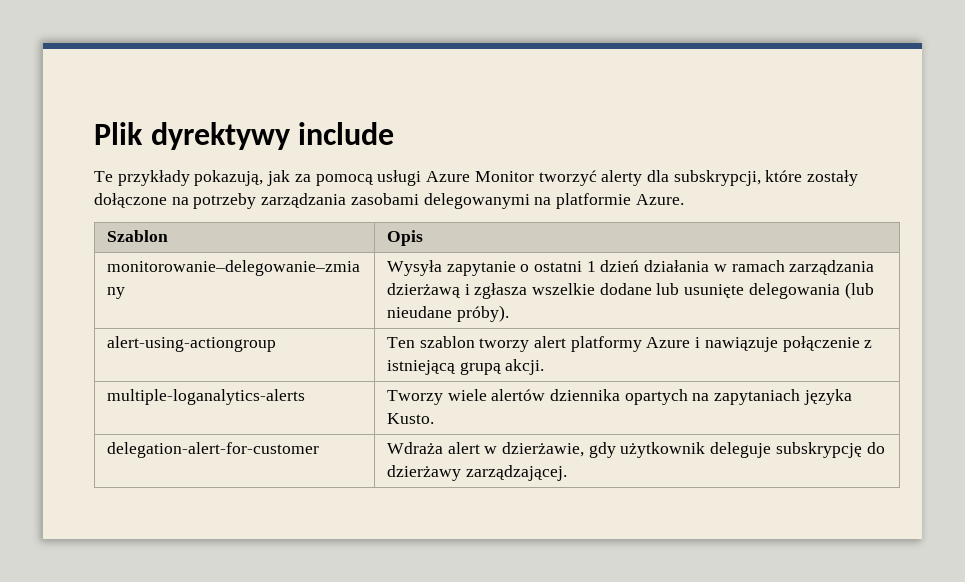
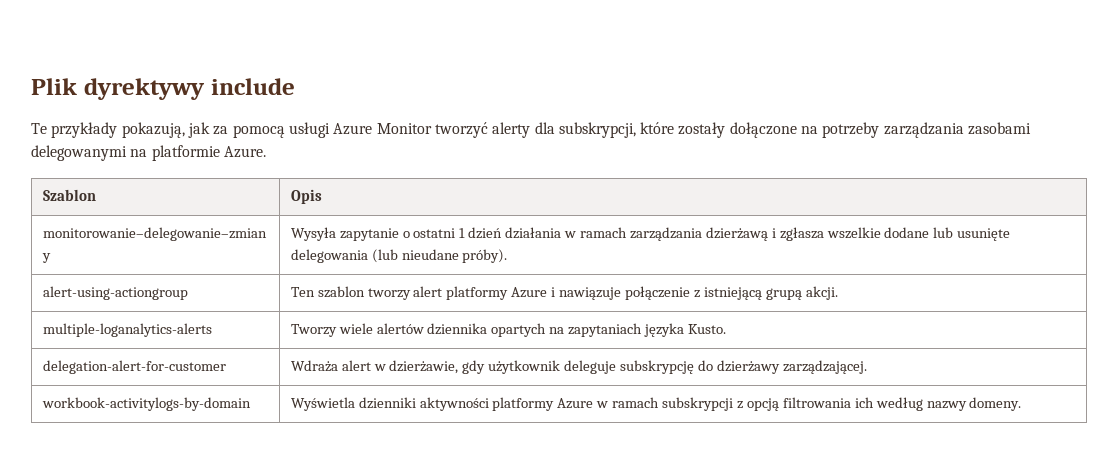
+ workbook-activitylogs-by-domain | Wyświetla dzienniki aktywności platformy Azure w ramach subskrypcji z opcją filtrowania ich według nazwy domeny.

